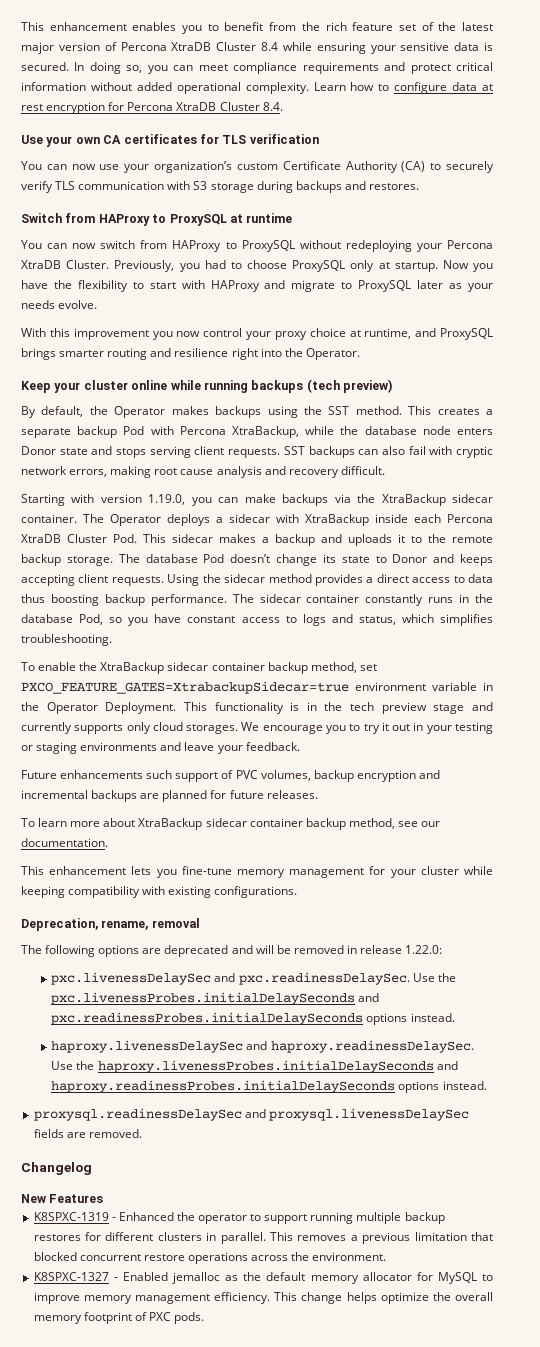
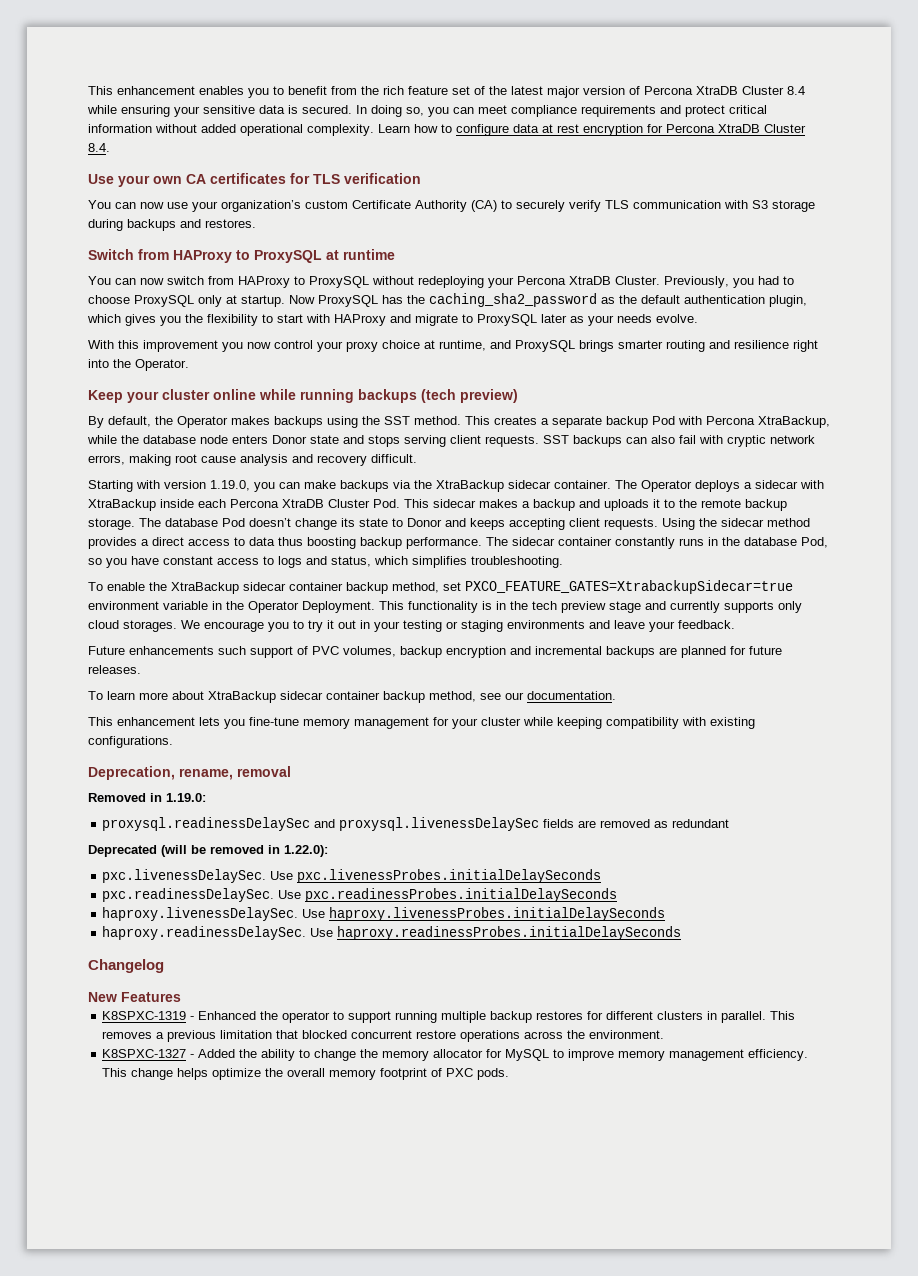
- Now you have the flexibility to start with HAProxy and migrate to ProxySQL later as your needs evolve.
+ Now ProxySQL has the caching_sha2_password as the default authentication plugin, which gives you the flexibility to start with HAProxy and migrate to ProxySQL later as your needs evolve.
- The following options are deprecated and will be removed in release 1.22.0:
- pxc.livenessDelaySec and pxc.readinessDelaySec. Use the pxc.livenessProbes.initialDelaySeconds and pxc.readinessProbes.initialDelaySeconds options instead.
- haproxy.livenessDelaySec and haproxy.readinessDelaySec. Use the haproxy.livenessProbes.initialDelaySeconds and haproxy.readinessProbes.initialDelaySeconds options instead.
+ Removed in 1.19.0:
- proxysql.readinessDelaySec and proxysql.livenessDelaySec fields are removed.
+ proxysql.readinessDelaySec and proxysql.livenessDelaySec fields are removed as redundant
+ Deprecated (will be removed in 1.22.0):
+ pxc.livenessDelaySec. Use pxc.livenessProbes.initialDelaySeconds
+ pxc.readinessDelaySec. Use pxc.readinessProbes.initialDelaySeconds
+ haproxy.livenessDelaySec. Use haproxy.livenessProbes.initialDelaySeconds
+ haproxy.readinessDelaySec. Use haproxy.readinessProbes.initialDelaySeconds
- K8SPXC-1327 - Enabled jemalloc as the default memory allocator for MySQL to improve memory management efficiency.
+ K8SPXC-1327 - Added the ability to change the memory allocator for MySQL to improve memory management efficiency.

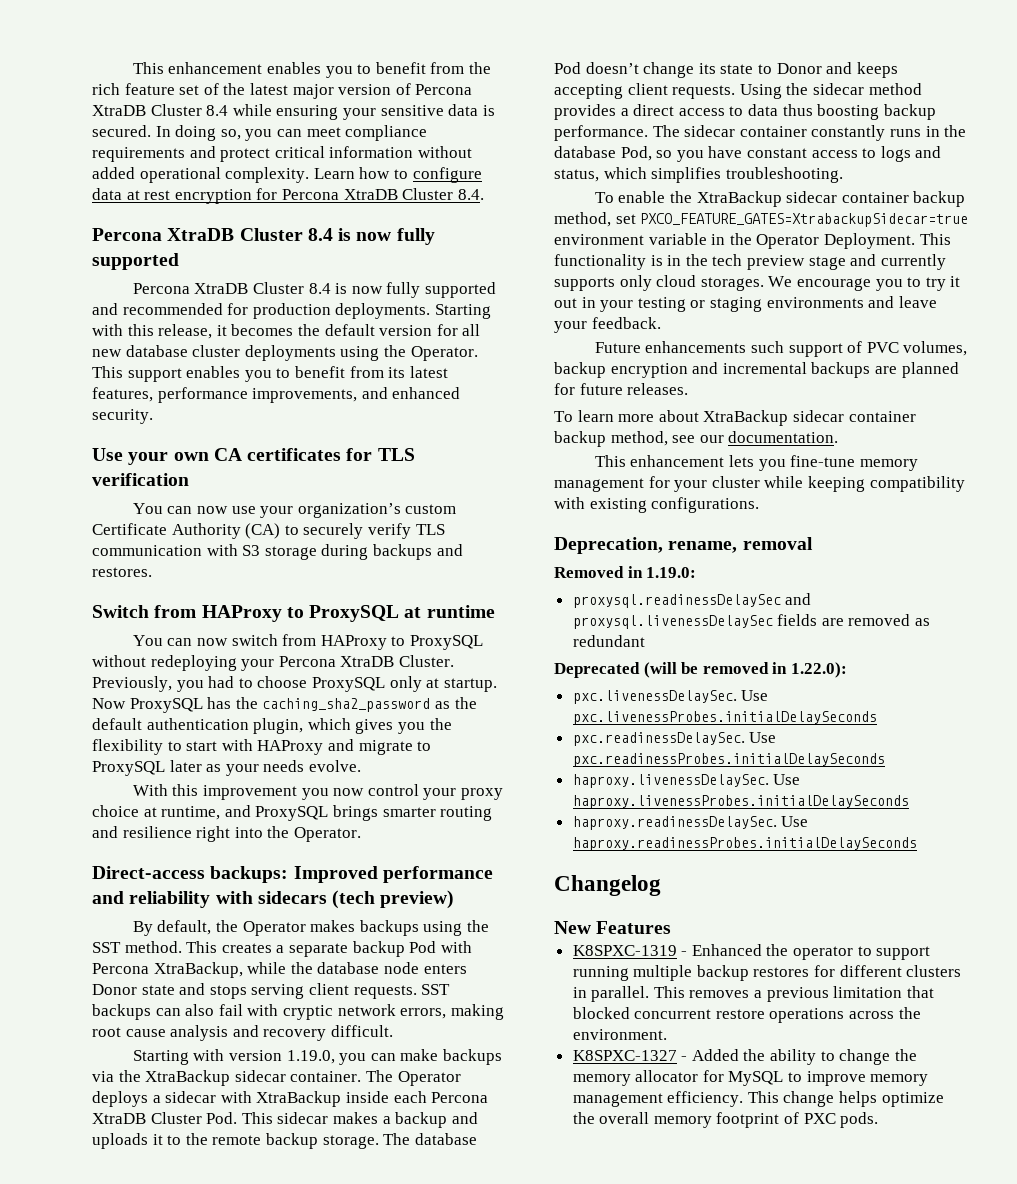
  Learn how to configure data at rest encryption for Percona XtraDB Cluster 8.4.
+ Percona XtraDB Cluster 8.4 is now fully supported
+ Percona XtraDB Cluster 8.4 is now fully supported and recommended for production deployments. Starting with this release, it becomes the default version for all new database cluster deployments using the Operator. This support enables you to benefit from its latest features, performance improvements, and enhanced security.
- Keep your cluster online while running backups (tech preview)
+ Direct-access backups: Improved performance and reliability with sidecars (tech preview)

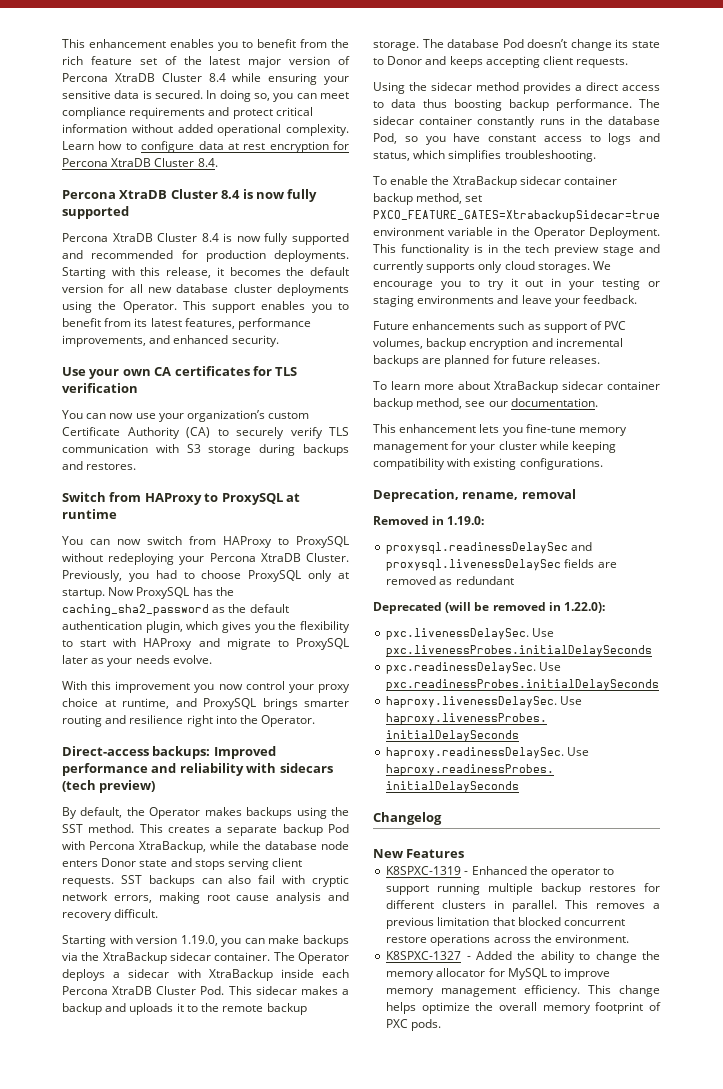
- The database Pod doesn’t change its state to Donor and keeps accepting client requests. Using the sidecar method provides a direct access to data thus boosting backup performance.
+ The database Pod doesn’t change its state to Donor and keeps accepting client requests.
+ Using the sidecar method provides a direct access to data thus boosting backup performance.
- Future enhancements such support of PVC volumes, backup encryption and incremental backups are planned for future releases.
+ Future enhancements such as support of PVC volumes, backup encryption and incremental backups are planned for future releases.

